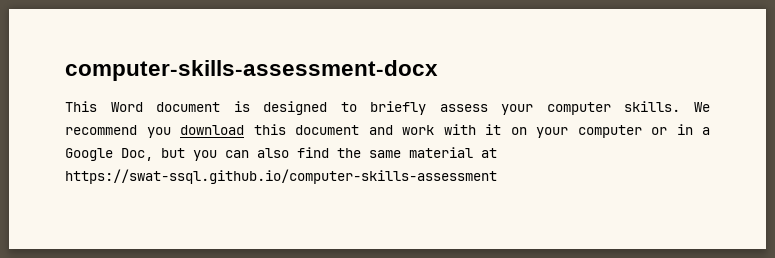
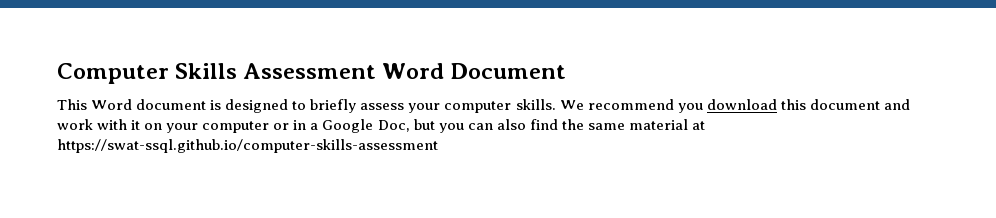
- computer-skills-assessment-docx
+ Computer Skills Assessment Word Document

